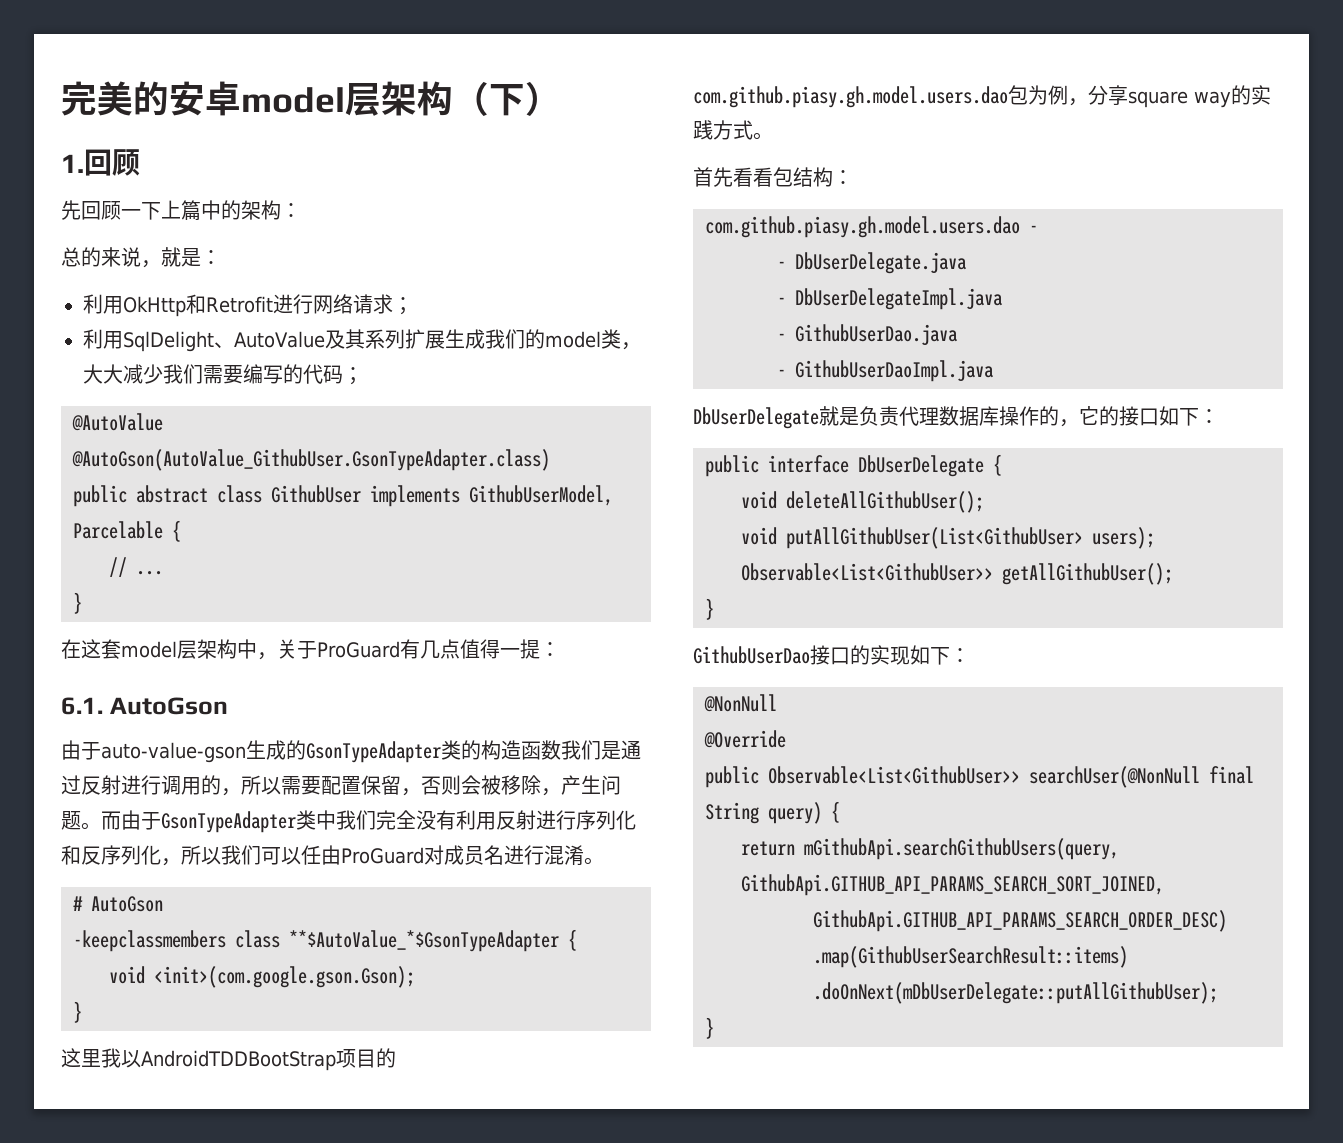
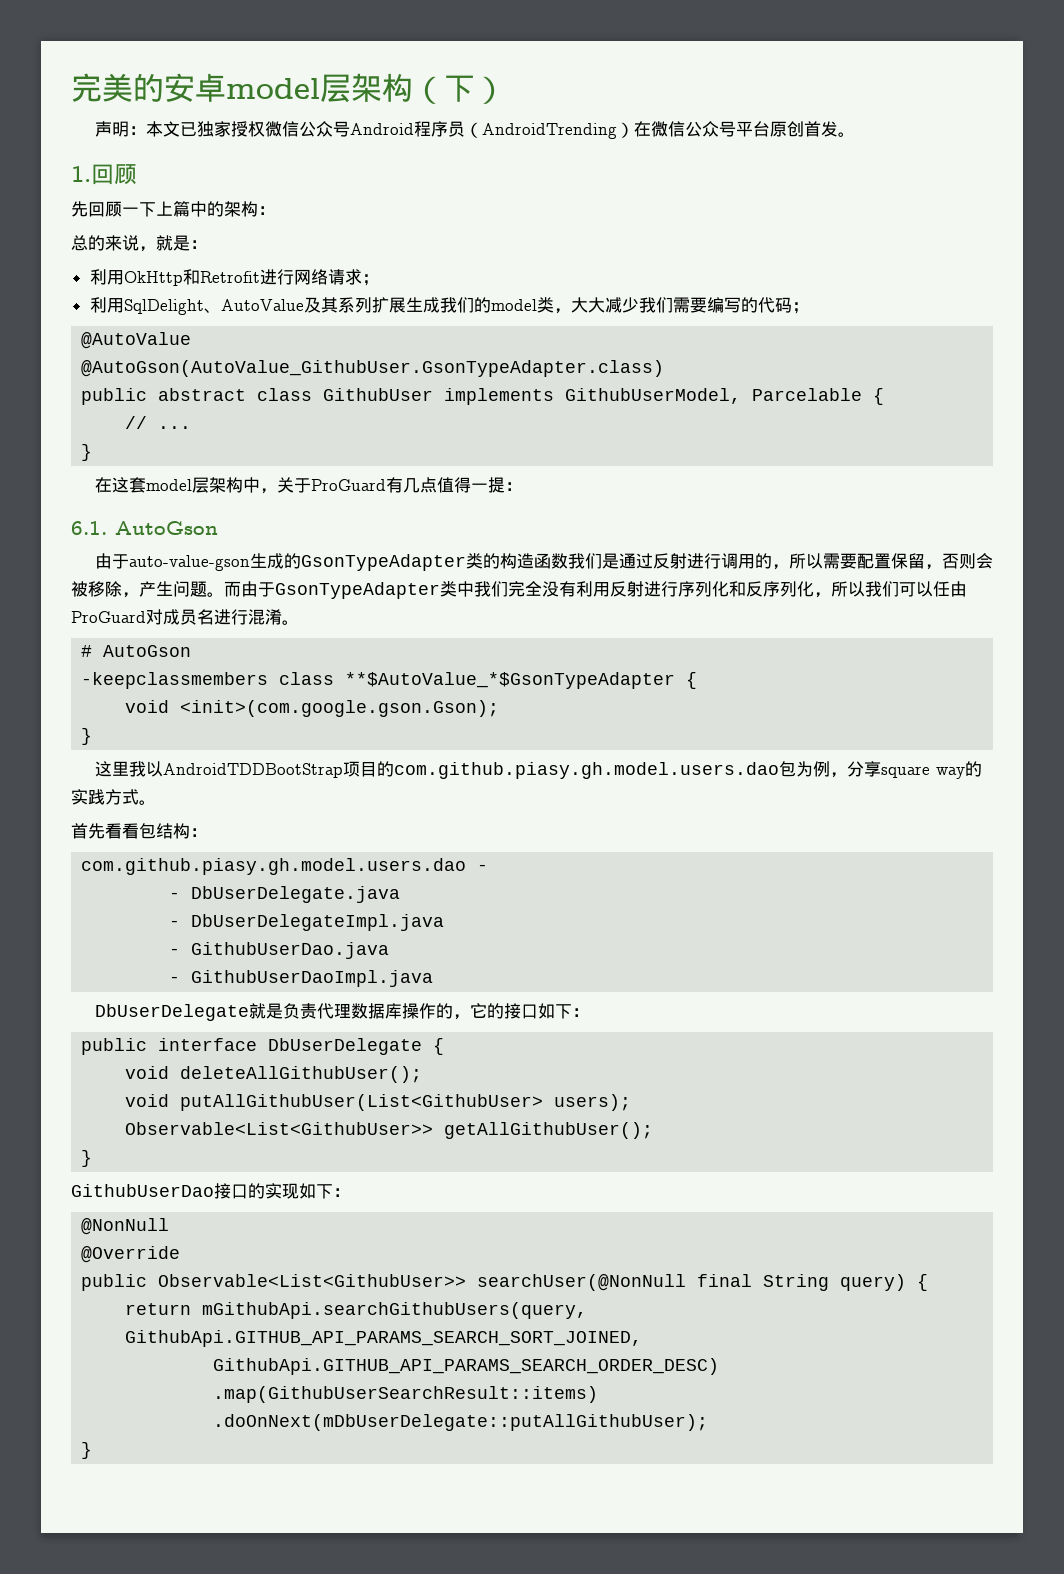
+ 声明：本文已独家授权微信公众号Android程序员（AndroidTrending）在微信公众号平台原创首发。

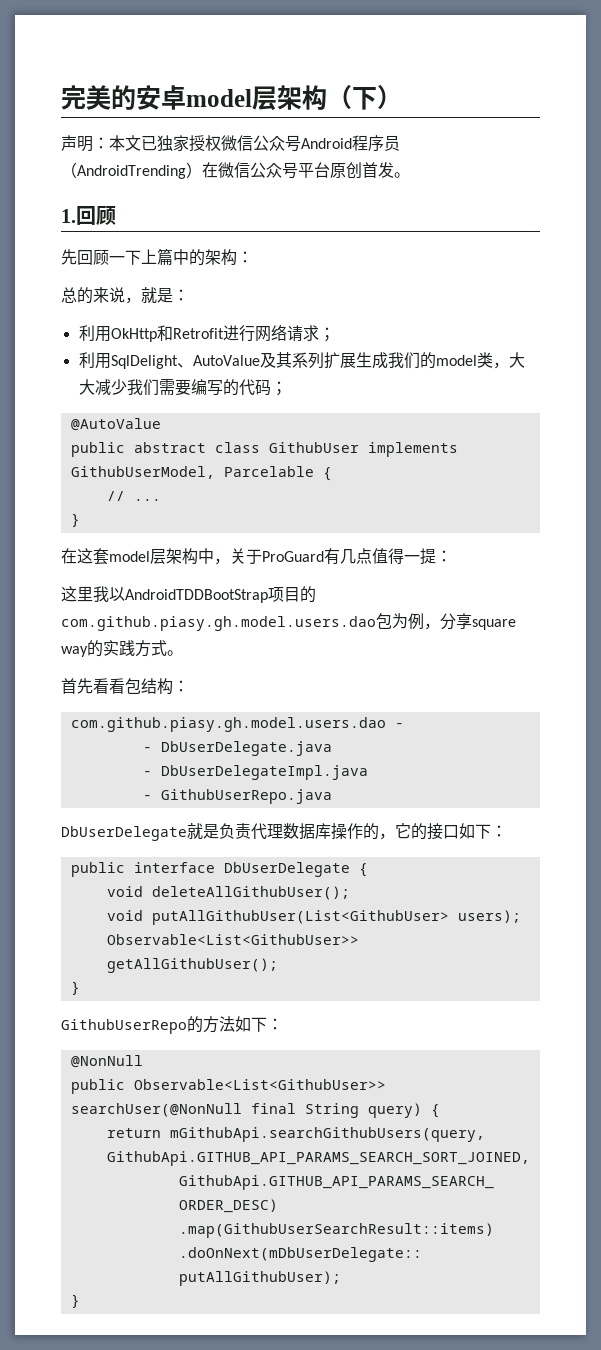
- @AutoGson(AutoValue_GithubUser.GsonTypeAdapter.class)
- 6.1. AutoGson
- 由于auto-value-gson生成的GsonTypeAdapter类的构造函数我们是通过反射进行调用的，所以需要配置保留，否则会被移除，产生问题。而由于GsonTypeAdapter类中我们完全没有利用反射进行序列化和反序列化，所以我们可以任由ProGuard对成员名进行混淆。
- # AutoGson
- -keepclassmembers class **$AutoValue_*$GsonTypeAdapter {
- void <init>(com.google.gson.Gson);
- }
- - GithubUserDao.java
- - GithubUserDaoImpl.java
+ - GithubUserRepo.java
- GithubUserDao接口的实现如下：
+ GithubUserRepo的方法如下：
- @Override

